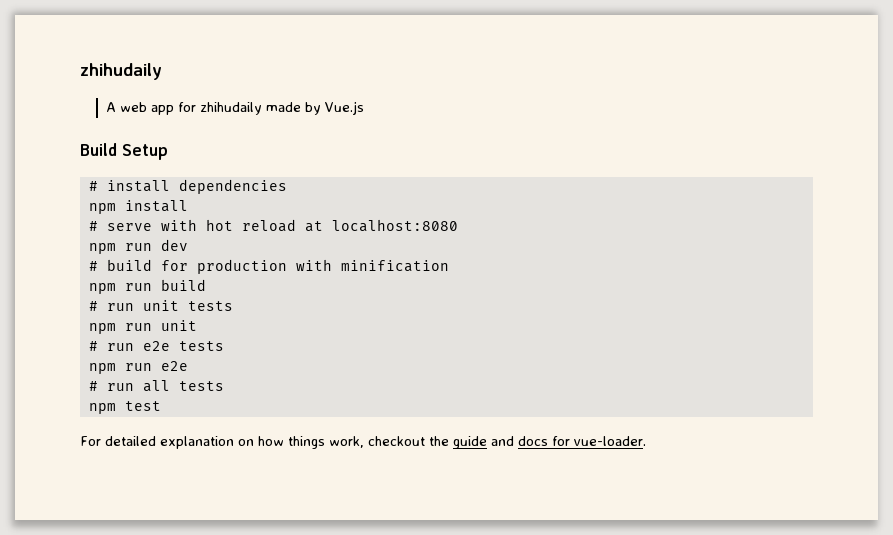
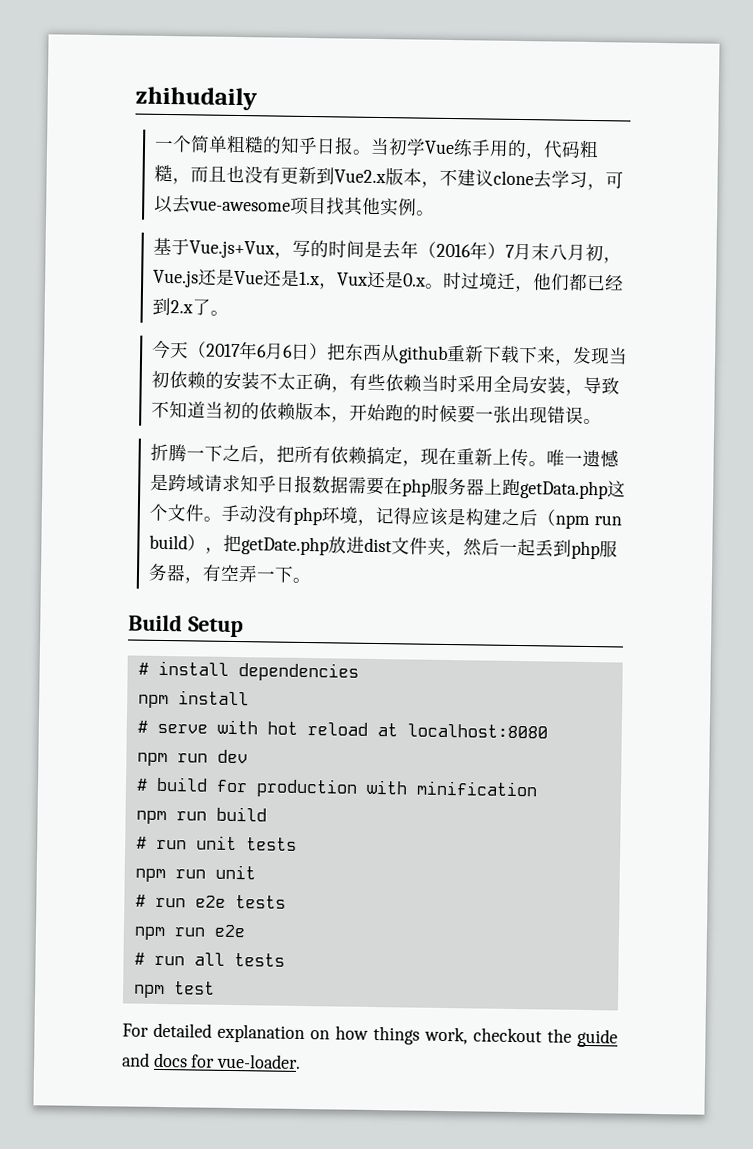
- A web app for zhihudaily made by Vue.js
+ 一个简单粗糙的知乎日报。当初学Vue练手用的，代码粗糙，而且也没有更新到Vue2.x版本，不建议clone去学习，可以去vue-awesome项目找其他实例。
+ 基于Vue.js+Vux，写的时间是去年（2016年）7月末八月初，Vue.js还是Vue还是1.x，Vux还是0.x。时过境迁，他们都已经到2.x了。
+ 今天（2017年6月6日）把东西从github重新下载下来，发现当初依赖的安装不太正确，有些依赖当时采用全局安装，导致不知道当初的依赖版本，开始跑的时候要一张出现错误。
+ 折腾一下之后，把所有依赖搞定，现在重新上传。唯一遗憾是跨域请求知乎日报数据需要在php服务器上跑getData.php这个文件。手动没有php环境，记得应该是构建之后（npm run build），把getDate.php放进dist文件夹，然后一起丢到php服务器，有空弄一下。

